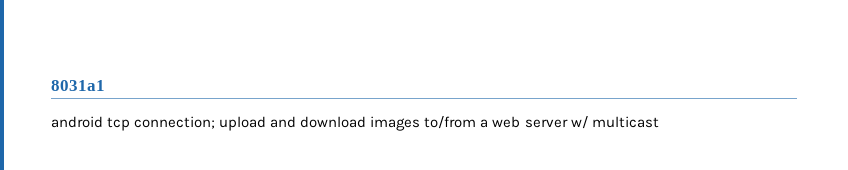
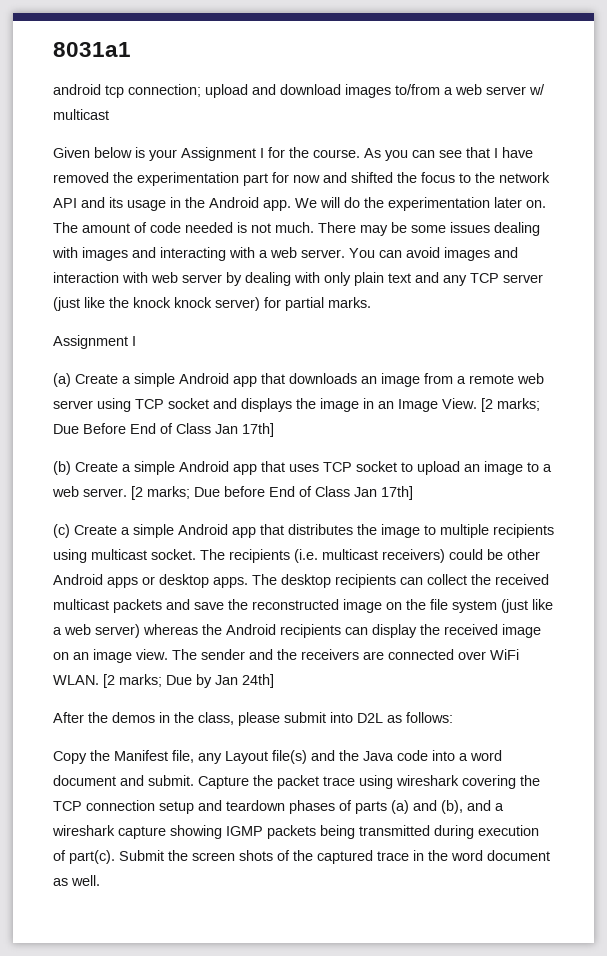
+ Given below is your Assignment I for the course. As you can see that I have removed the experimentation part for now and shifted the focus to the network API and its usage in the Android app. We will do the experimentation later on. The amount of code needed is not much. There may be some issues dealing with images and interacting with a web server. You can avoid images and interaction with web server by dealing with only plain text and any TCP server (just like the knock knock server) for partial marks.
+ Assignment I
+ (a) Create a simple Android app that downloads an image from a remote web server using TCP socket and displays the image in an Image View. [2 marks; Due Before End of Class Jan 17th]
+ (b) Create a simple Android app that uses TCP socket to upload an image to a web server. [2 marks; Due before End of Class Jan 17th]
+ (c) Create a simple Android app that distributes the image to multiple recipients using multicast socket. The recipients (i.e. multicast receivers) could be other Android apps or desktop apps. The desktop recipients can collect the received multicast packets and save the reconstructed image on the file system (just like a web server) whereas the Android recipients can display the received image on an image view. The sender and the receivers are connected over WiFi WLAN. [2 marks; Due by Jan 24th]
+ After the demos in the class, please submit into D2L as follows:
+ Copy the Manifest file, any Layout file(s) and the Java code into a word document and submit. Capture the packet trace using wireshark covering the TCP connection setup and teardown phases of parts (a) and (b), and a wireshark capture showing IGMP packets being transmitted during execution of part(c). Submit the screen shots of the captured trace in the word document as well.

